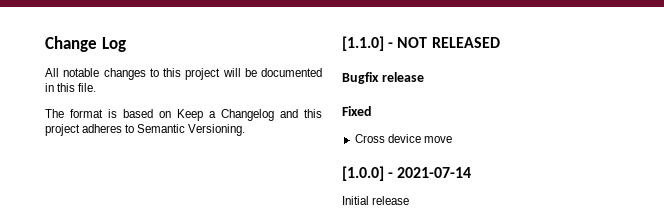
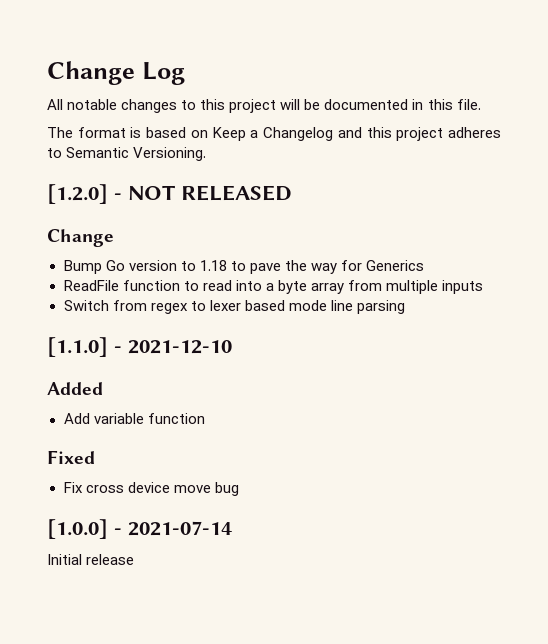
- [1.1.0] - NOT RELEASED
- Bugfix release
+ [1.2.0] - NOT RELEASED
+ Change
+ Bump Go version to 1.18 to pave the way for Generics
+ ReadFile function to read into a byte array from multiple inputs
+ Switch from regex to lexer based mode line parsing
+ [1.1.0] - 2021-12-10
+ Added
+ Add variable function
- Cross device move
+ Fix cross device move bug

